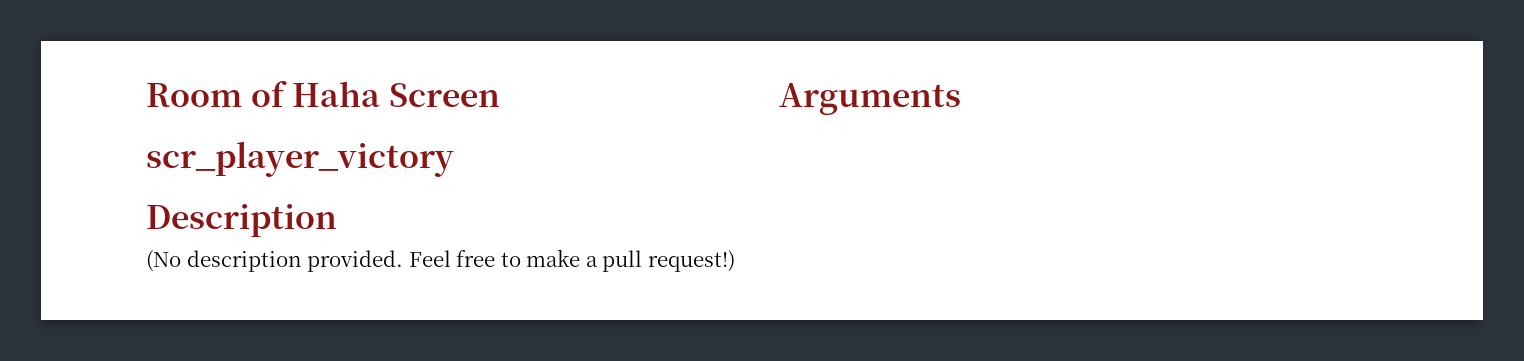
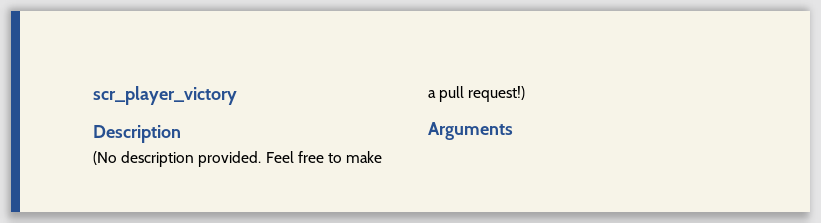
- Room of Haha Screen

